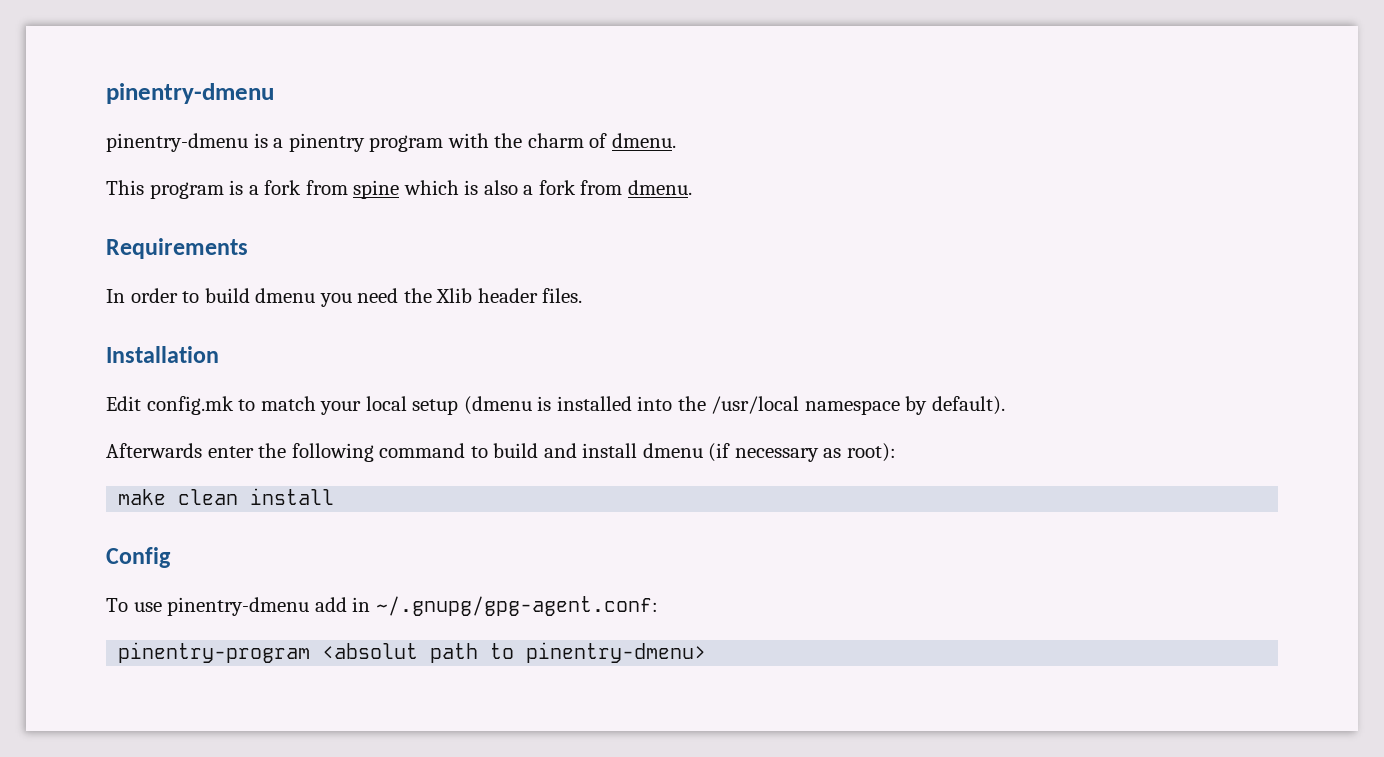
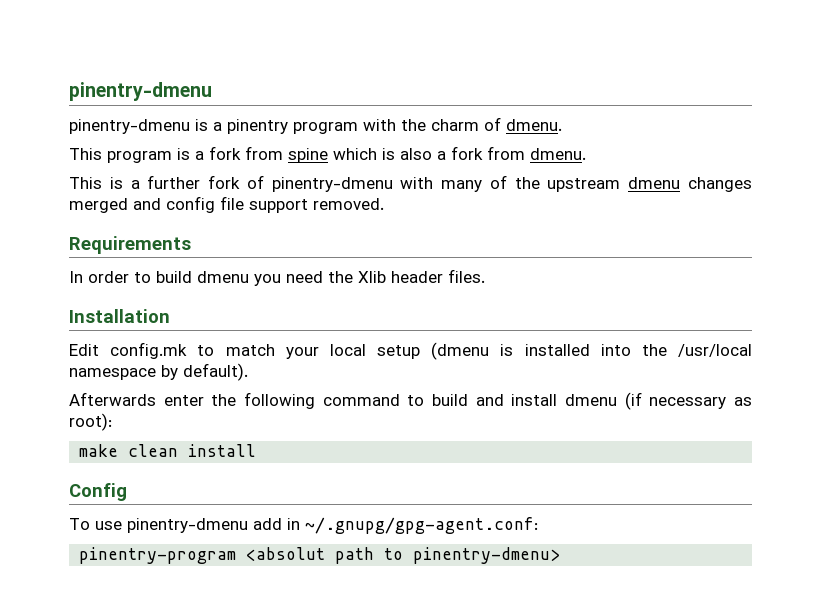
+ This is a further fork of pinentry-dmenu with many of the upstream dmenu changes merged and config file support removed.

